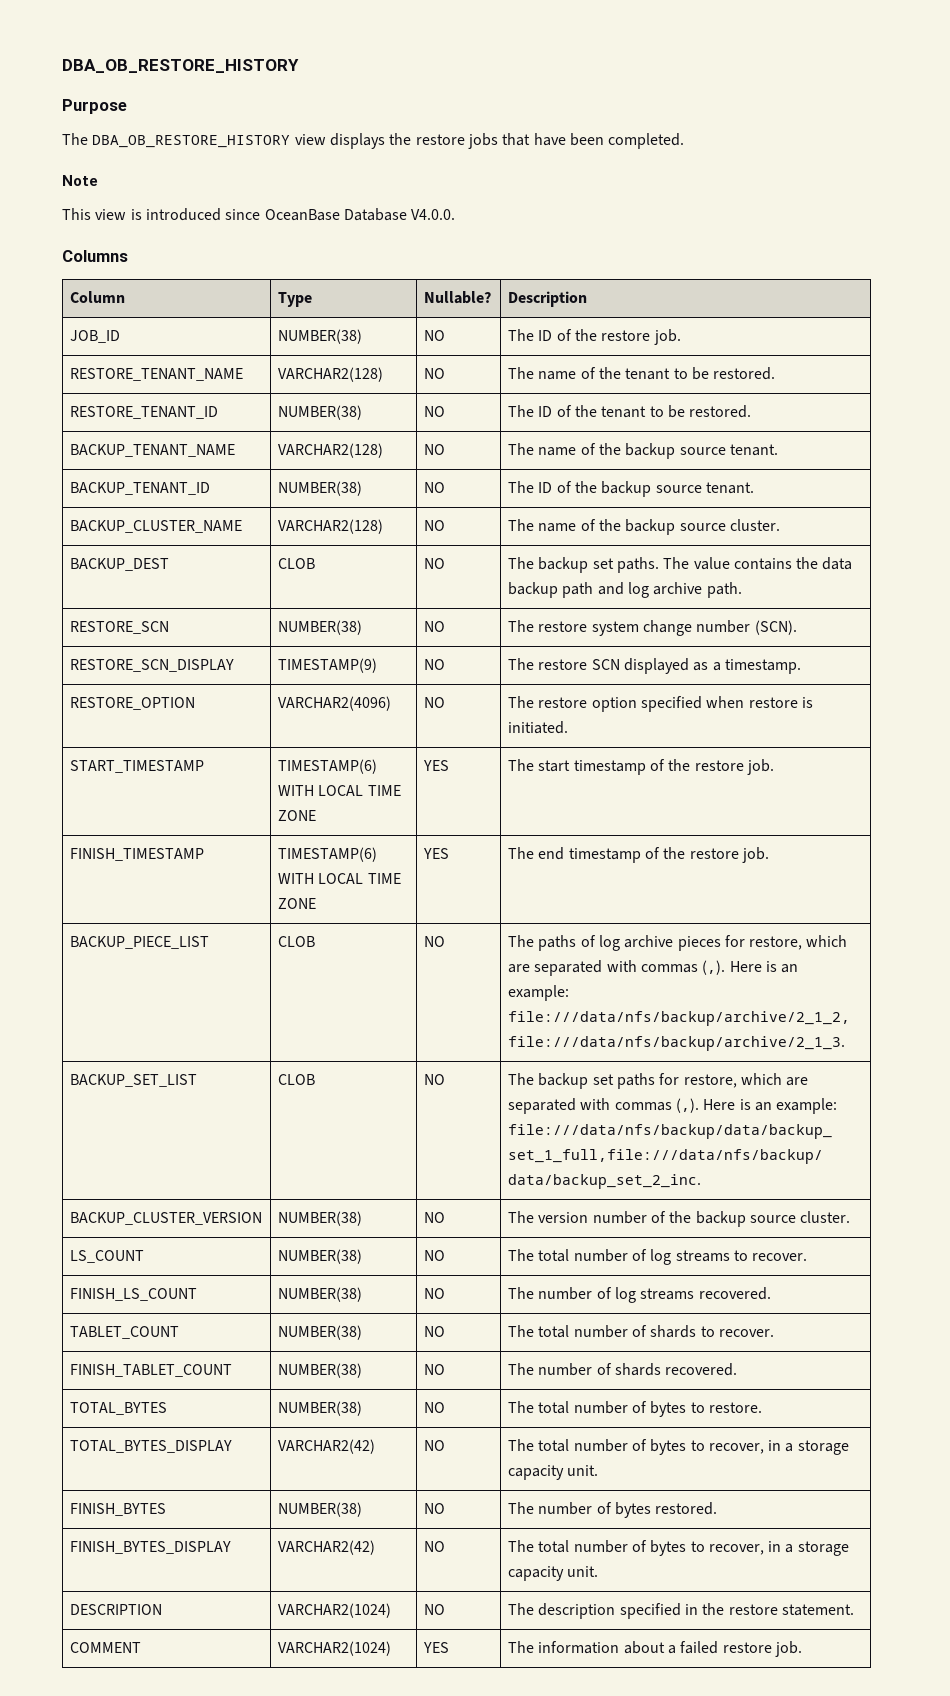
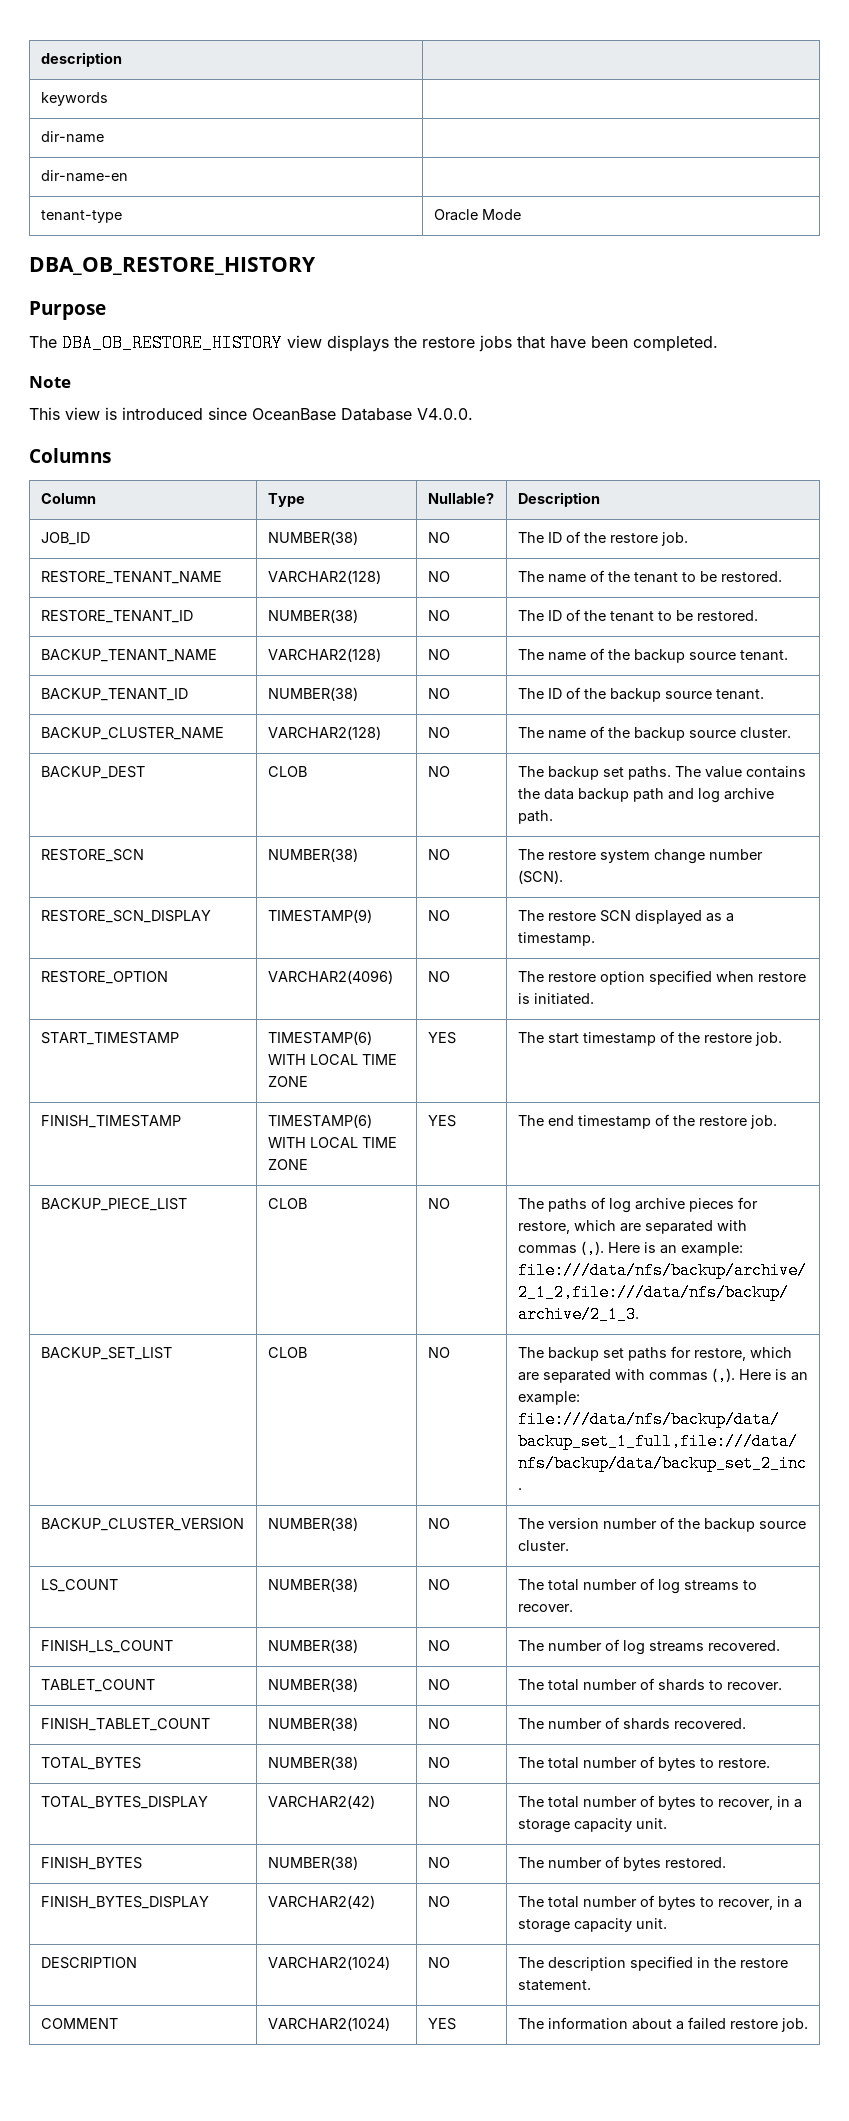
+ description |
+ keywords |
+ dir-name |
+ dir-name-en |
+ tenant-type | Oracle Mode

